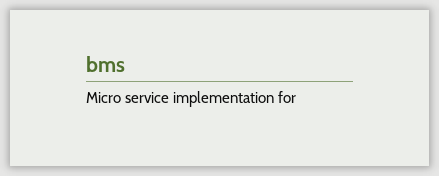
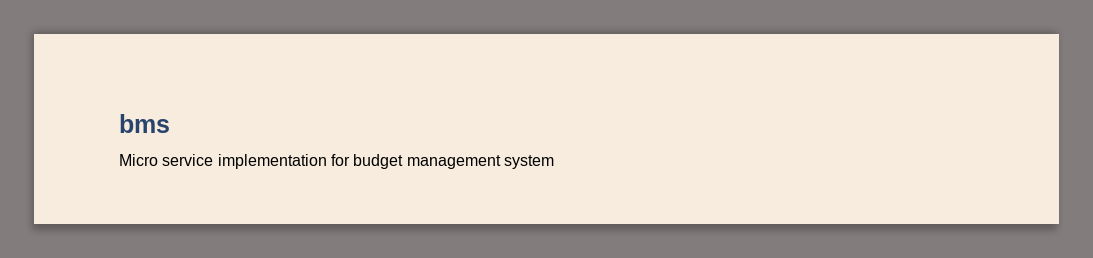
- Micro service implementation for
+ Micro service implementation for budget management system

